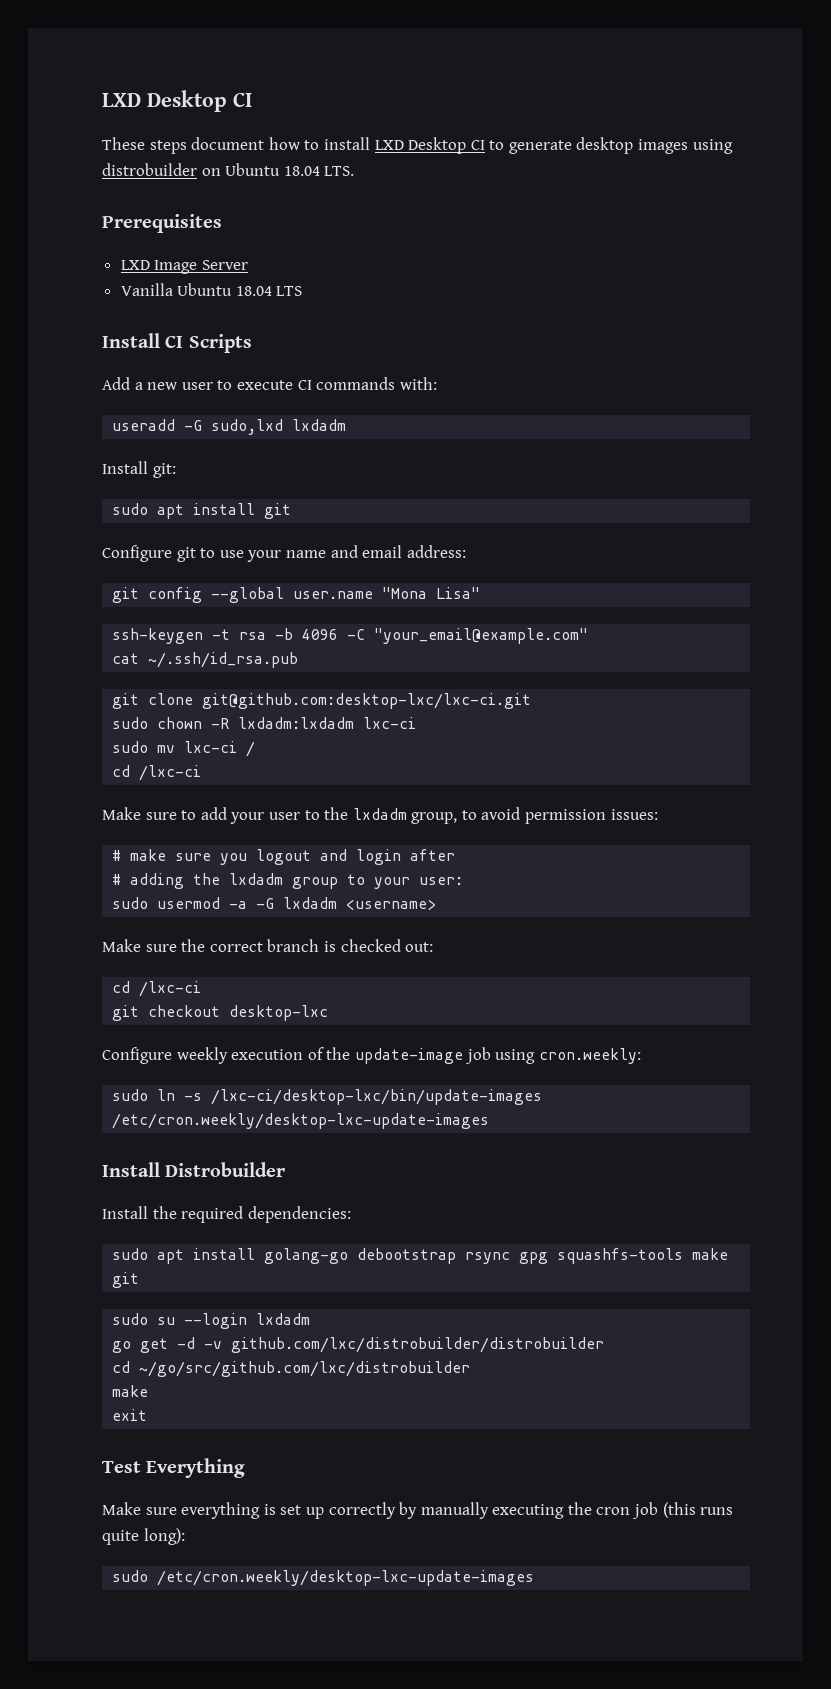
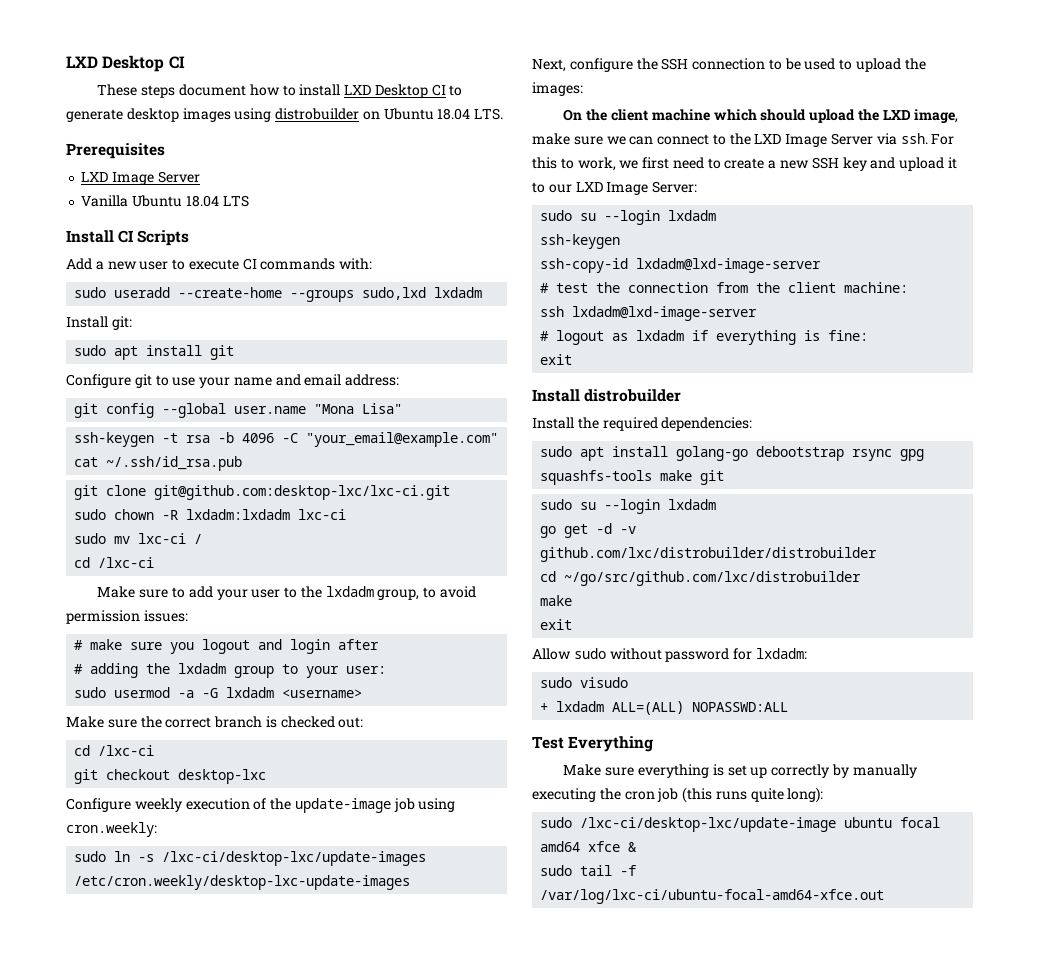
- useradd -G sudo,lxd lxdadm
+ sudo useradd --create-home --groups sudo,lxd lxdadm
- sudo ln -s /lxc-ci/desktop-lxc/bin/update-images /etc/cron.weekly/desktop-lxc-update-images
- Install Distrobuilder
+ sudo ln -s /lxc-ci/desktop-lxc/update-images /etc/cron.weekly/desktop-lxc-update-images
+ Next, configure the SSH connection to be used to upload the images:
+ On the client machine which should upload the LXD image, make sure we can connect to the LXD Image Server via ssh. For this to work, we first need to create a new SSH key and upload it to our LXD Image Server:
+ sudo su --login lxdadm
+ ssh-keygen
+ ssh-copy-id lxdadm@lxd-image-server
+ # test the connection from the client machine:
+ ssh lxdadm@lxd-image-server
+ # logout as lxdadm if everything is fine:
+ exit
+ Install distrobuilder
+ Allow sudo without password for lxdadm:
+ sudo visudo
+ + lxdadm ALL=(ALL) NOPASSWD:ALL
- sudo /etc/cron.weekly/desktop-lxc-update-images
+ sudo /lxc-ci/desktop-lxc/update-image ubuntu focal amd64 xfce &
+ sudo tail -f /var/log/lxc-ci/ubuntu-focal-amd64-xfce.out

